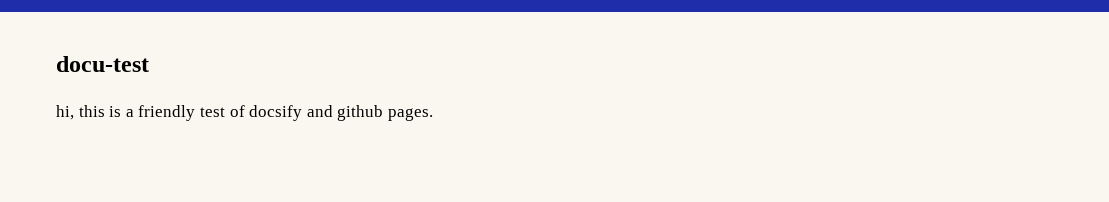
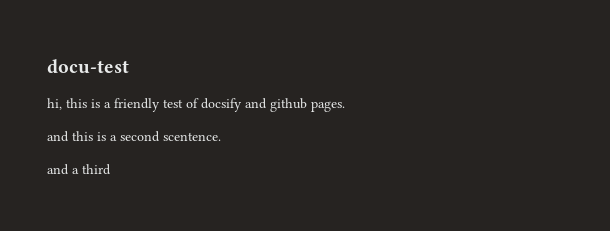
+ and this is a second scentence.
+ and a third

